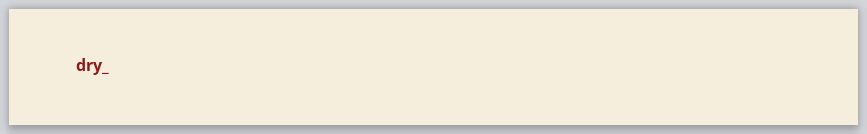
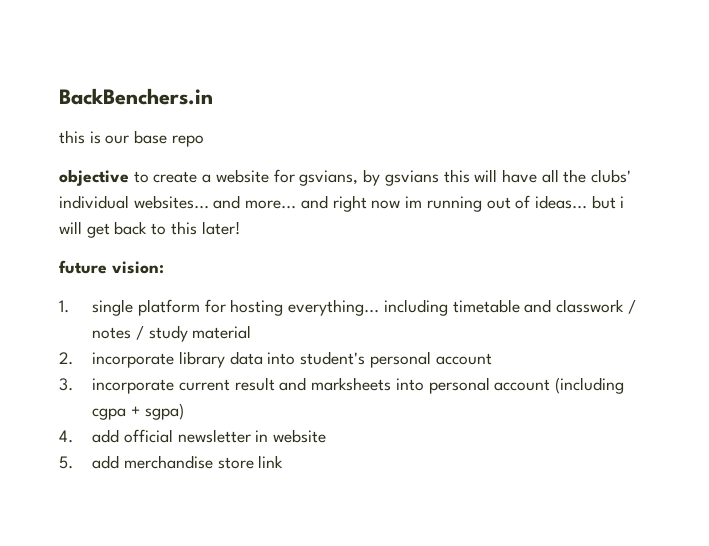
- dry_
+ BackBenchers.in
+ this is our base repo
+ objective to create a website for gsvians, by gsvians this will have all the clubs' individual websites... and more... and right now im running out of ideas... but i will get back to this later!
+ future vision:
+ 1. single platform for hosting everything... including timetable and classwork / notes / study material
+ 2. incorporate library data into student's personal account
+ 3. incorporate current result and marksheets into personal account (including cgpa + sgpa)
+ 4. add official newsletter in website
+ 5. add merchandise store link

